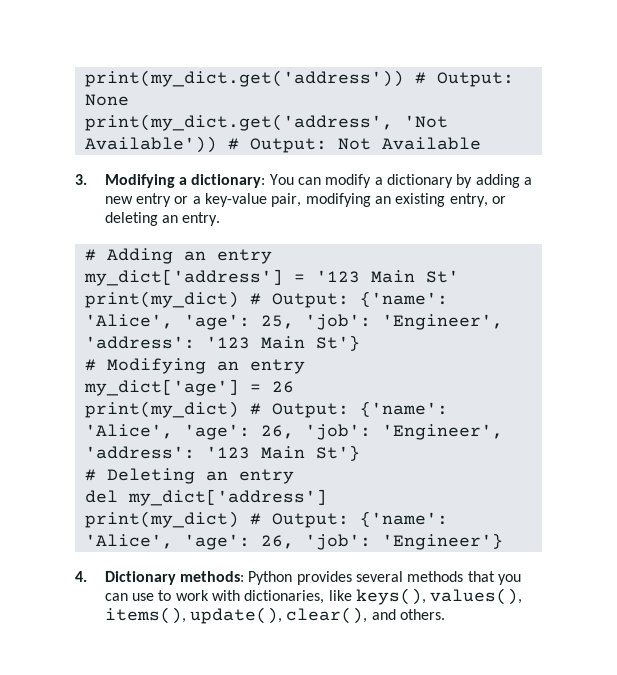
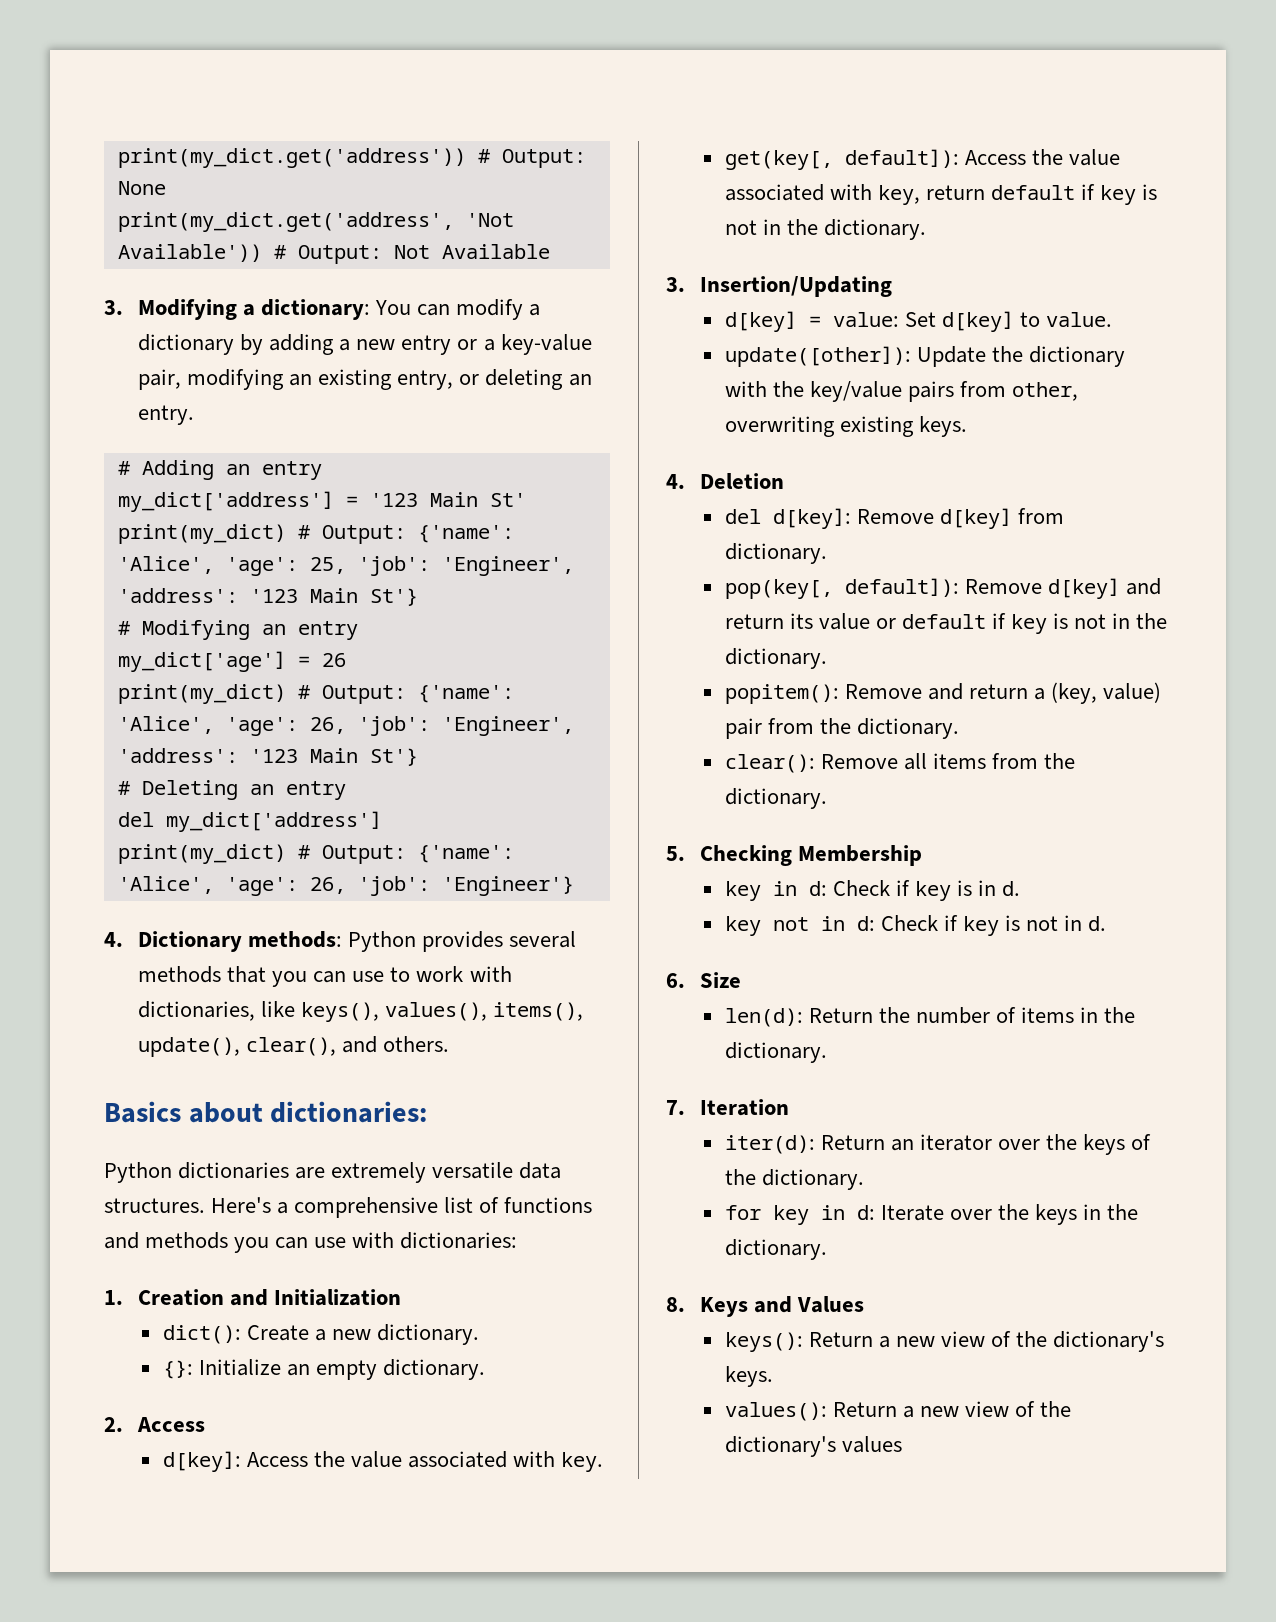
+ Basics about dictionaries:
+ Python dictionaries are extremely versatile data structures. Here's a comprehensive list of functions and methods you can use with dictionaries:
+ 1. Creation and Initialization
+ dict(): Create a new dictionary.
+ {}: Initialize an empty dictionary.
+ 2. Access
+ d[key]: Access the value associated with key.
+ get(key[, default]): Access the value associated with key, return default if key is not in the dictionary.
+ 3. Insertion/Updating
+ d[key] = value: Set d[key] to value.
+ update([other]): Update the dictionary with the key/value pairs from other, overwriting existing keys.
+ 4. Deletion
+ del d[key]: Remove d[key] from dictionary.
+ pop(key[, default]): Remove d[key] and return its value or default if key is not in the dictionary.
+ popitem(): Remove and return a (key, value) pair from the dictionary.
+ clear(): Remove all items from the dictionary.
+ 5. Checking Membership
+ key in d: Check if key is in d.
+ key not in d: Check if key is not in d.
+ 6. Size
+ len(d): Return the number of items in the dictionary.
+ 7. Iteration
+ iter(d): Return an iterator over the keys of the dictionary.
+ for key in d: Iterate over the keys in the dictionary.
+ 8. Keys and Values
+ keys(): Return a new view of the dictionary's keys.
+ values(): Return a new view of the dictionary's values

